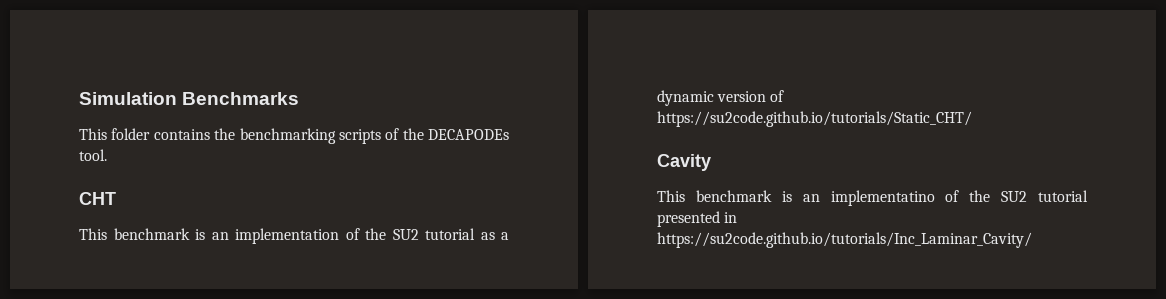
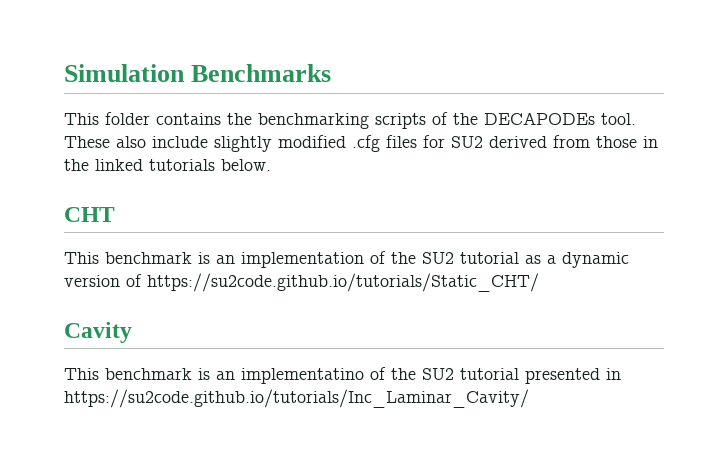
+ These also include slightly modified .cfg files for SU2 derived from those in the linked tutorials below.

